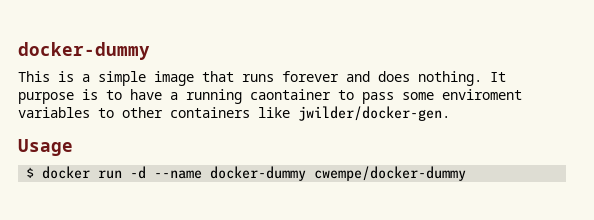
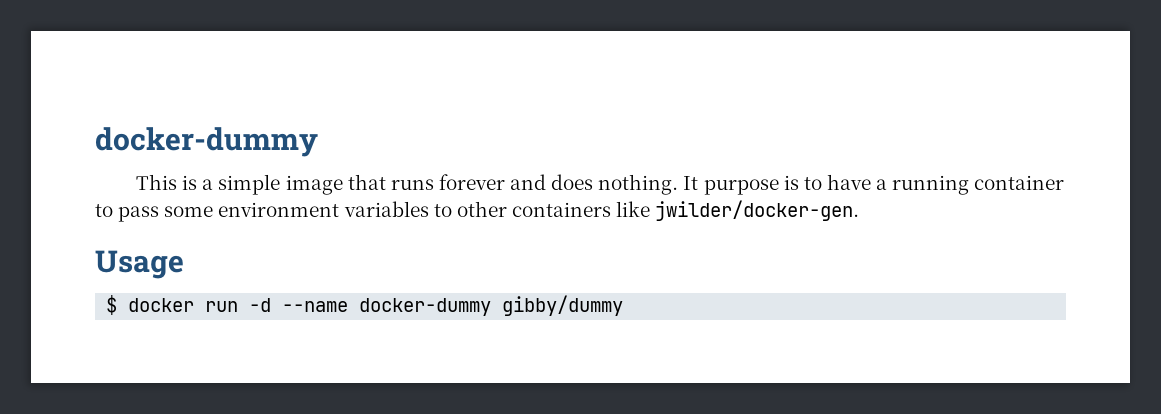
- It purpose is to have a running caontainer to pass some enviroment variables to other containers like jwilder/docker-gen.
+ It purpose is to have a running container to pass some environment variables to other containers like jwilder/docker-gen.
- $ docker run -d --name docker-dummy cwempe/docker-dummy
+ $ docker run -d --name docker-dummy gibby/dummy

